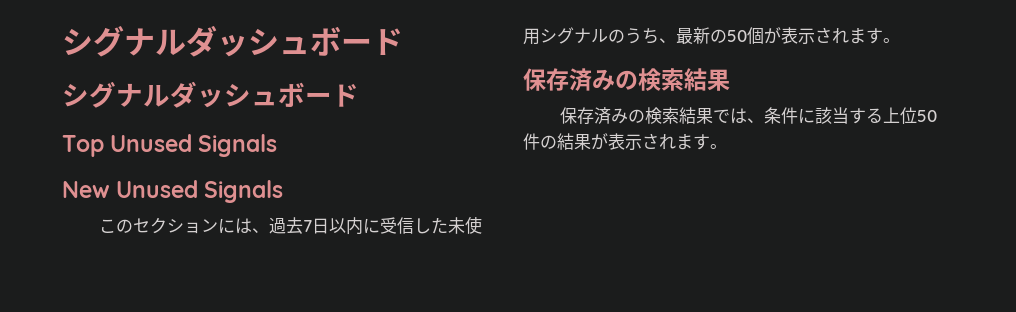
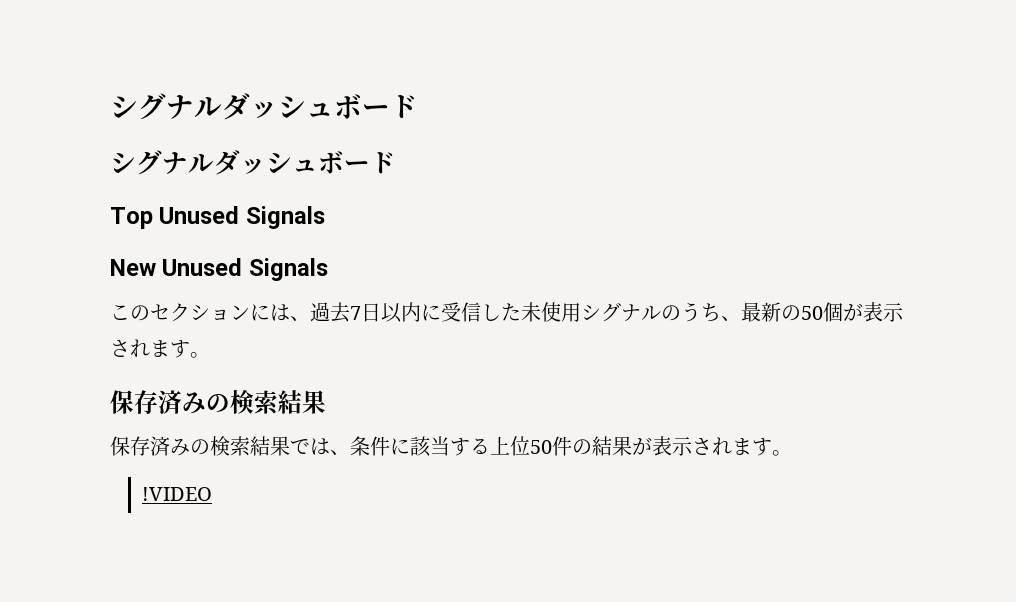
+ !VIDEO

